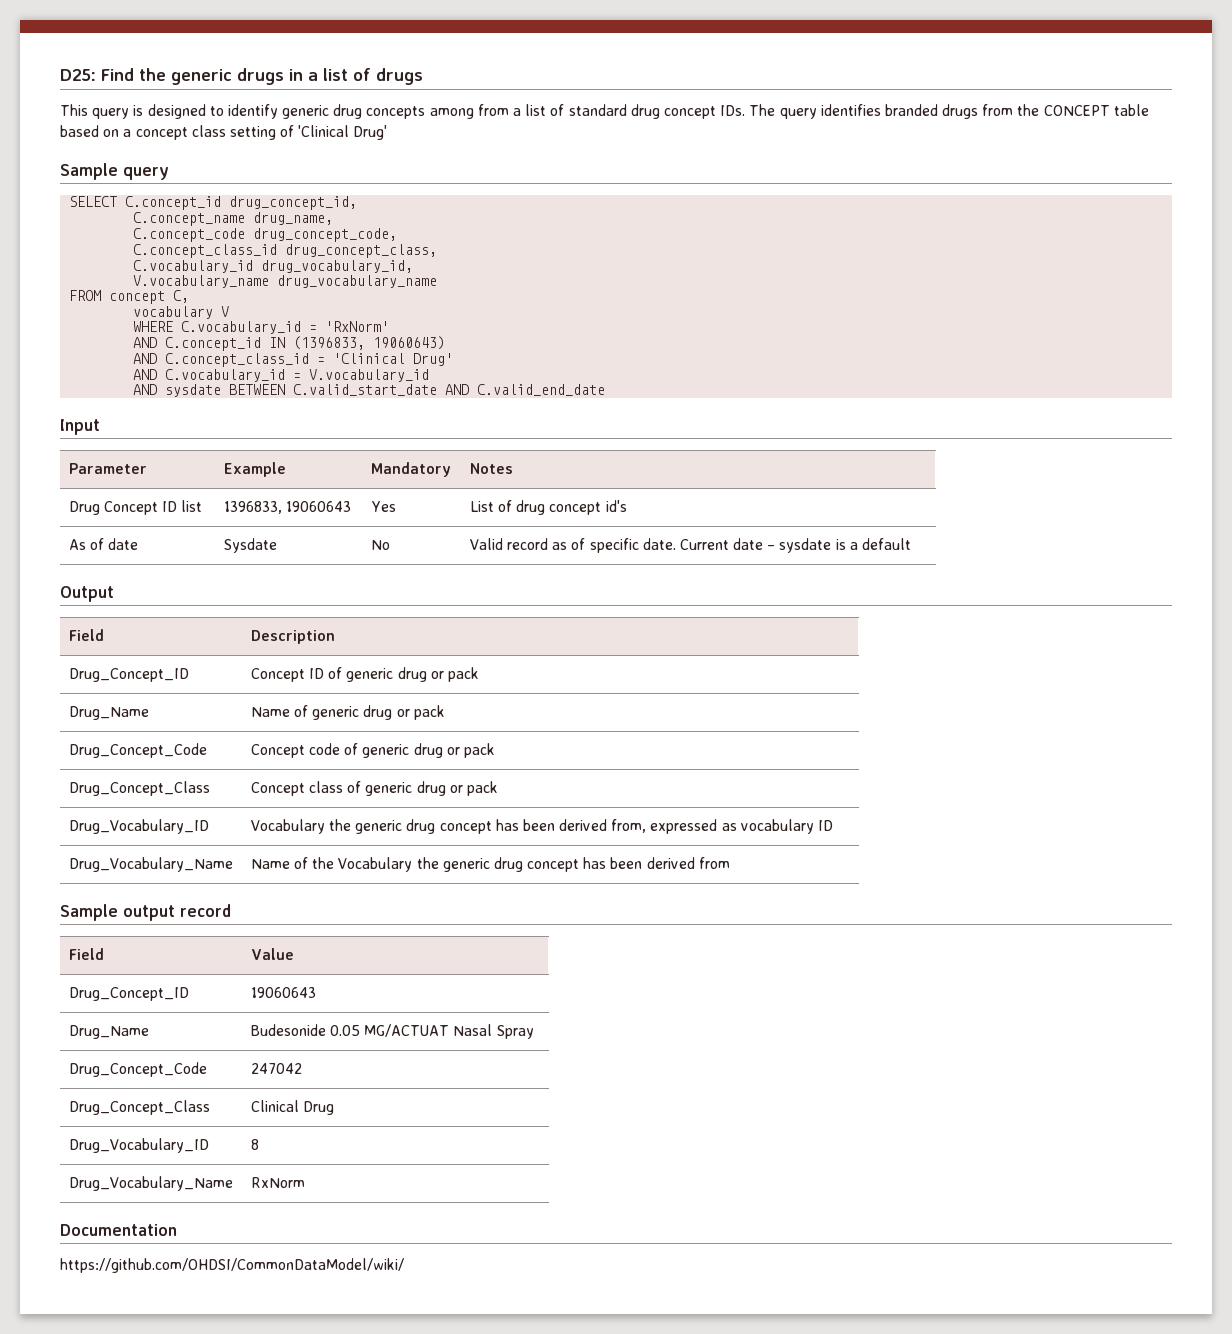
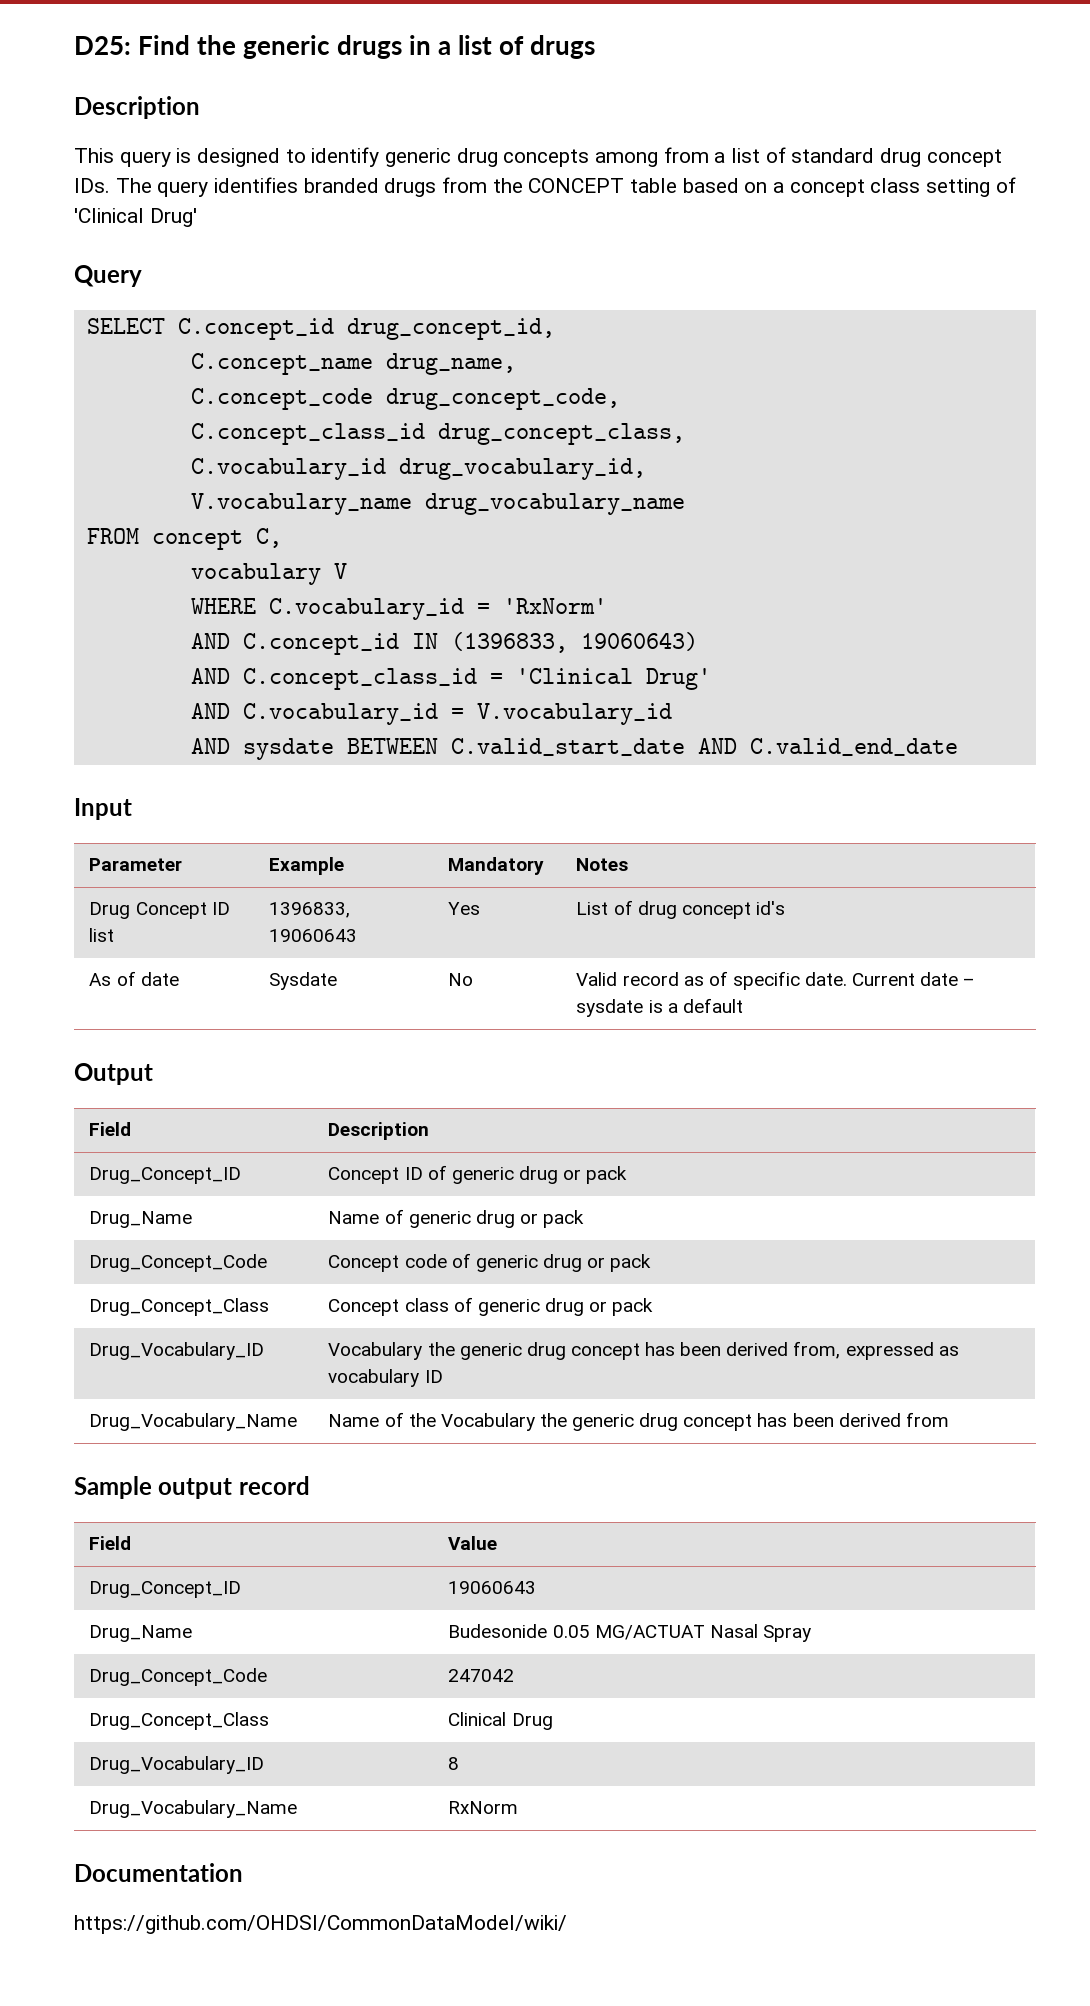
  D25: Find the generic drugs in a list of drugs
+ Description
- Sample query
+ Query

